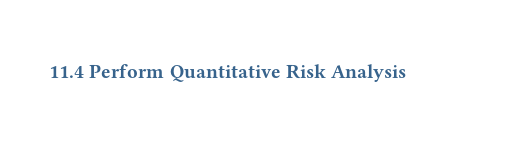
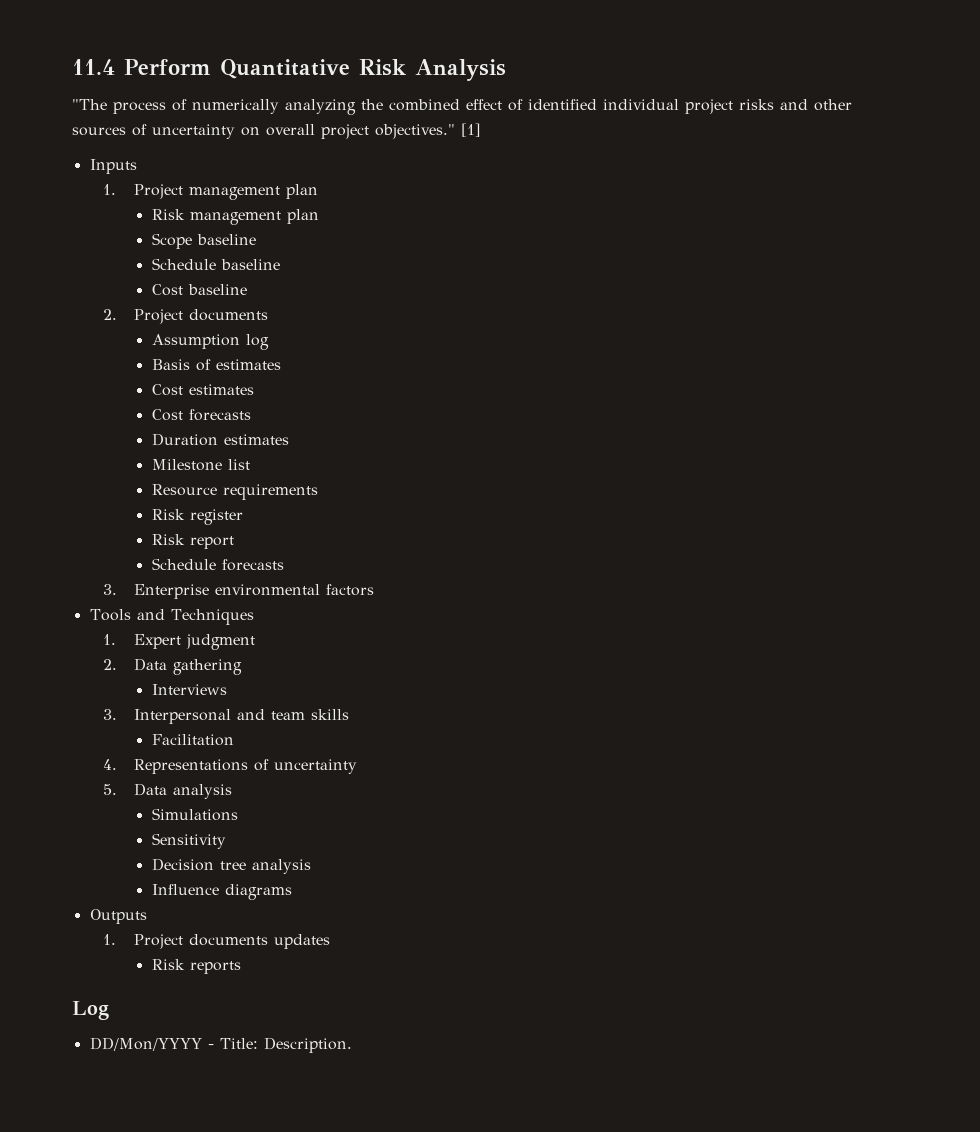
+ "The process of numerically analyzing the combined effect of identified individual project risks and other sources of uncertainty on overall project objectives." [1]
+ Inputs
+ 1. Project management plan
+ Risk management plan
+ Scope baseline
+ Schedule baseline
+ Cost baseline
+ 2. Project documents
+ Assumption log
+ Basis of estimates
+ Cost estimates
+ Cost forecasts
+ Duration estimates
+ Milestone list
+ Resource requirements
+ Risk register
+ Risk report
+ Schedule forecasts
+ 3. Enterprise environmental factors
+ Tools and Techniques
+ 1. Expert judgment
+ 2. Data gathering
+ Interviews
+ 3. Interpersonal and team skills
+ Facilitation
+ 4. Representations of uncertainty
+ 5. Data analysis
+ Simulations
+ Sensitivity
+ Decision tree analysis
+ Influence diagrams
+ Outputs
+ 1. Project documents updates
+ Risk reports
+ Log
+ DD/Mon/YYYY - Title: Description.

